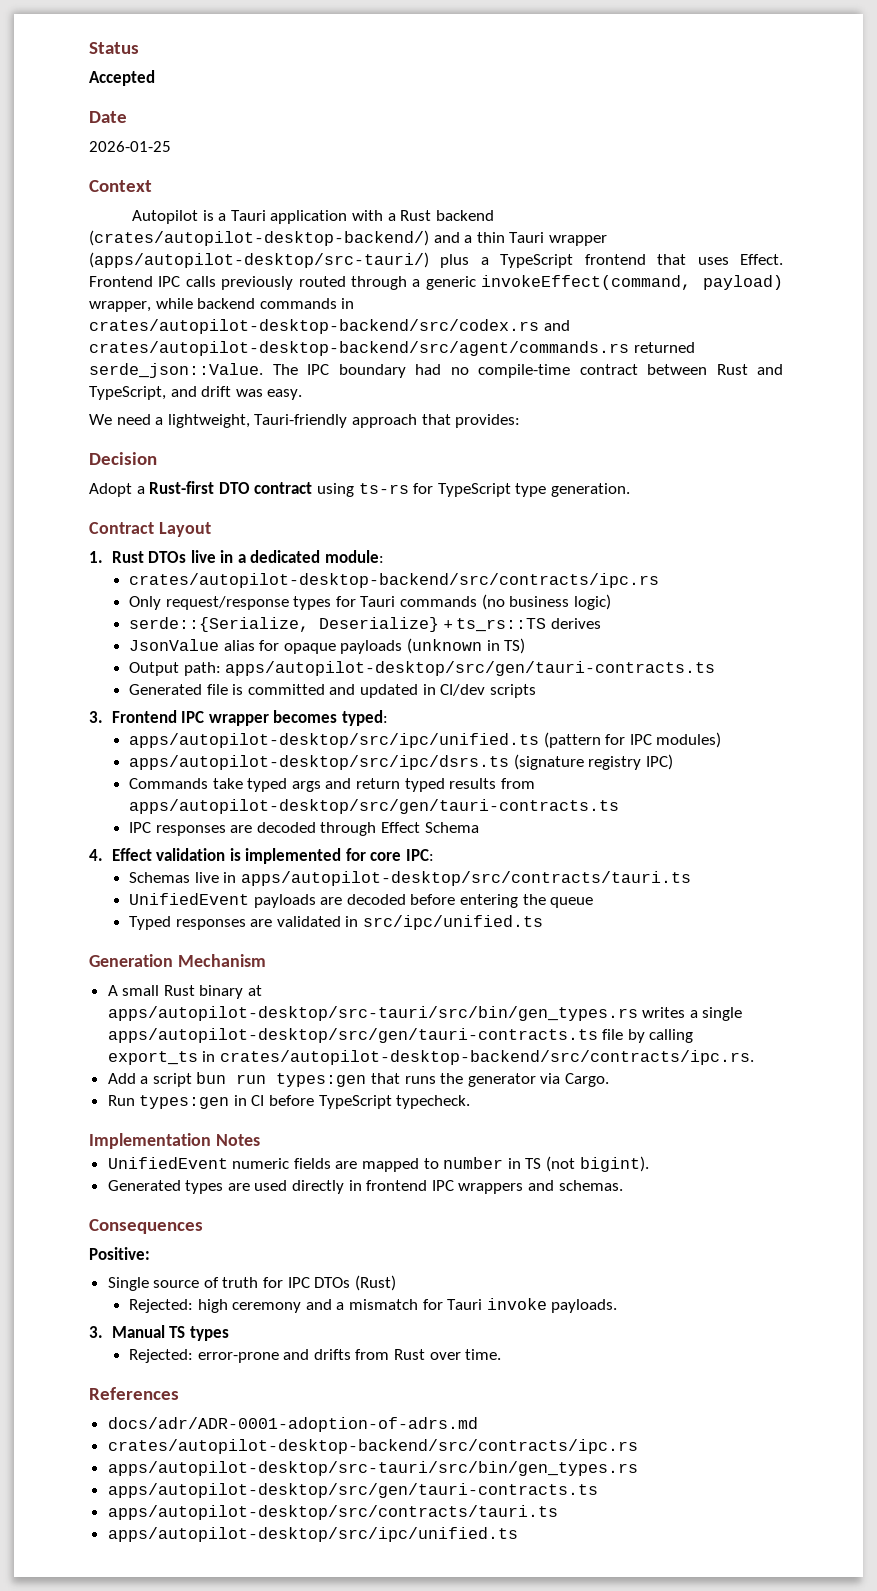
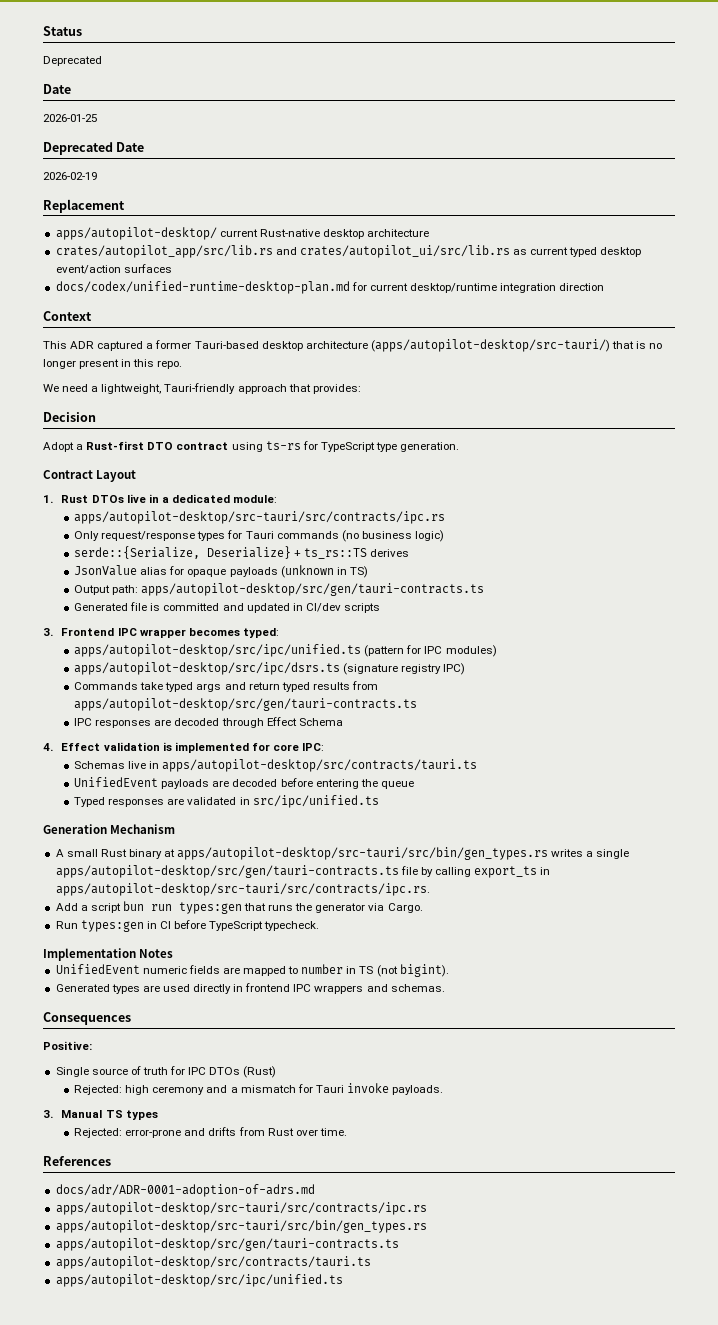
  Status
- Accepted
+ Deprecated
+ Deprecated Date
+ 2026-02-19
+ Replacement
+ apps/autopilot-desktop/ current Rust-native desktop architecture
+ crates/autopilot_app/src/lib.rs and crates/autopilot_ui/src/lib.rs as current typed desktop event/action surfaces
+ docs/codex/unified-runtime-desktop-plan.md for current desktop/runtime integration direction
  Context
- Autopilot is a Tauri application with a Rust backend (crates/autopilot-desktop-backend/) and a thin Tauri wrapper (apps/autopilot-desktop/src-tauri/) plus a TypeScript frontend that uses Effect. Frontend IPC calls previously routed through a generic invokeEffect(command, payload) wrapper, while backend commands in crates/autopilot-desktop-backend/src/codex.rs and crates/autopilot-desktop-backend/src/agent/commands.rs returned serde_json::Value. The IPC boundary had no compile-time contract between Rust and TypeScript, and drift was easy.
+ This ADR captured a former Tauri-based desktop architecture (apps/autopilot-desktop/src-tauri/) that is no longer present in this repo.
  1. Rust DTOs live in a dedicated module:
- crates/autopilot-desktop-backend/src/contracts/ipc.rs
+ apps/autopilot-desktop/src-tauri/src/contracts/ipc.rs
- A small Rust binary at apps/autopilot-desktop/src-tauri/src/bin/gen_types.rs writes a single apps/autopilot-desktop/src/gen/tauri-contracts.ts file by calling export_ts in crates/autopilot-desktop-backend/src/contracts/ipc.rs.
+ A small Rust binary at apps/autopilot-desktop/src-tauri/src/bin/gen_types.rs writes a single apps/autopilot-desktop/src/gen/tauri-contracts.ts file by calling export_ts in apps/autopilot-desktop/src-tauri/src/contracts/ipc.rs.
  docs/adr/ADR-0001-adoption-of-adrs.md
- crates/autopilot-desktop-backend/src/contracts/ipc.rs
+ apps/autopilot-desktop/src-tauri/src/contracts/ipc.rs

